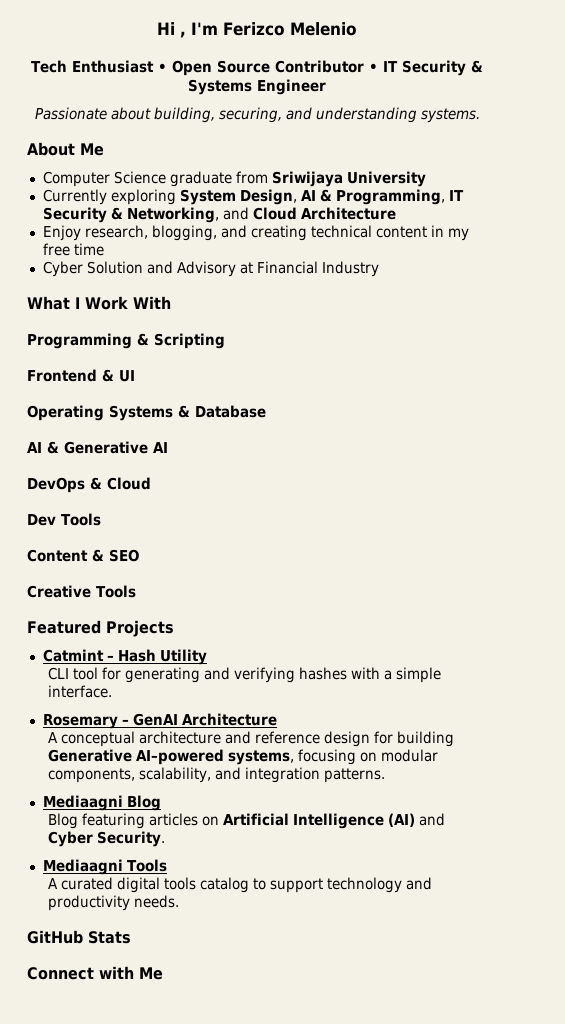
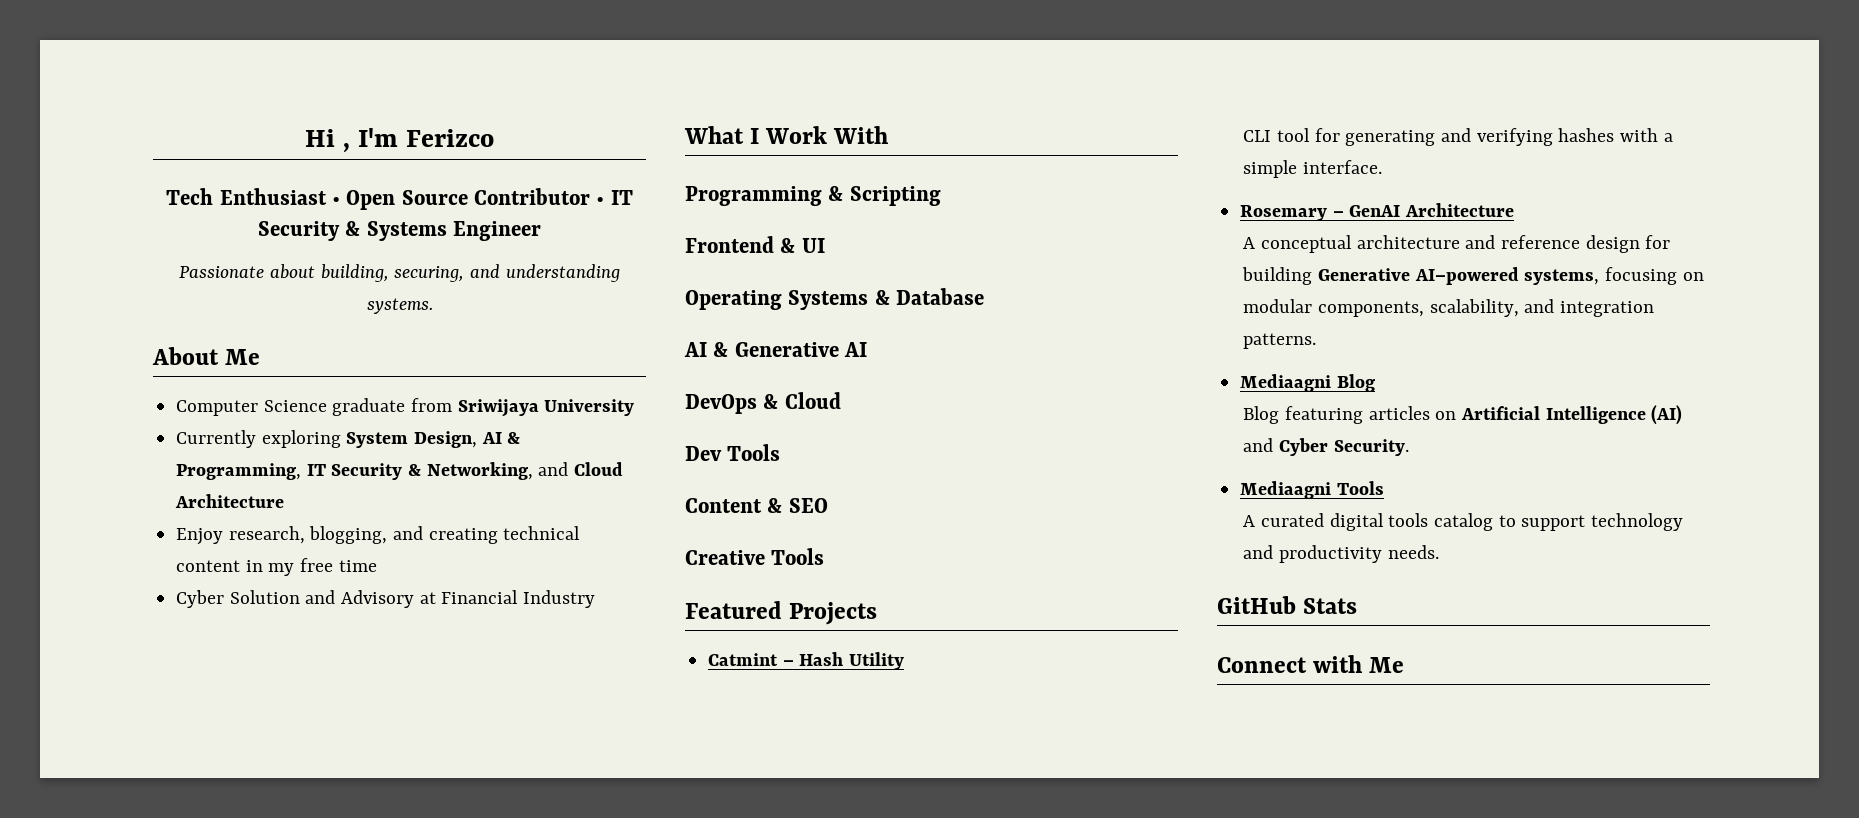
- Hi , I'm Ferizco Melenio
+ Hi , I'm Ferizco

